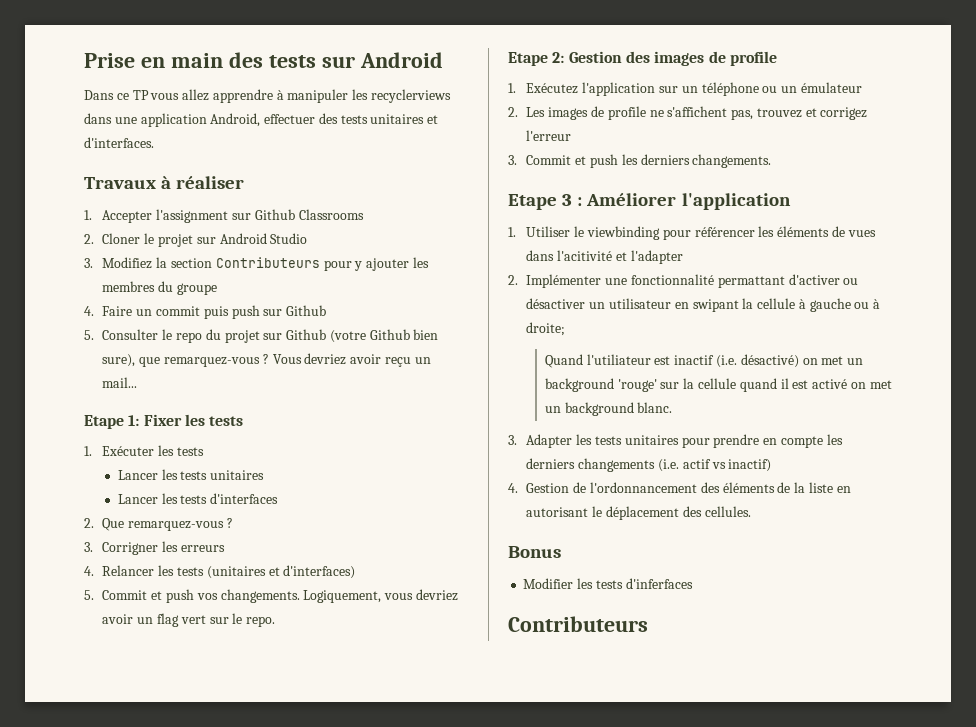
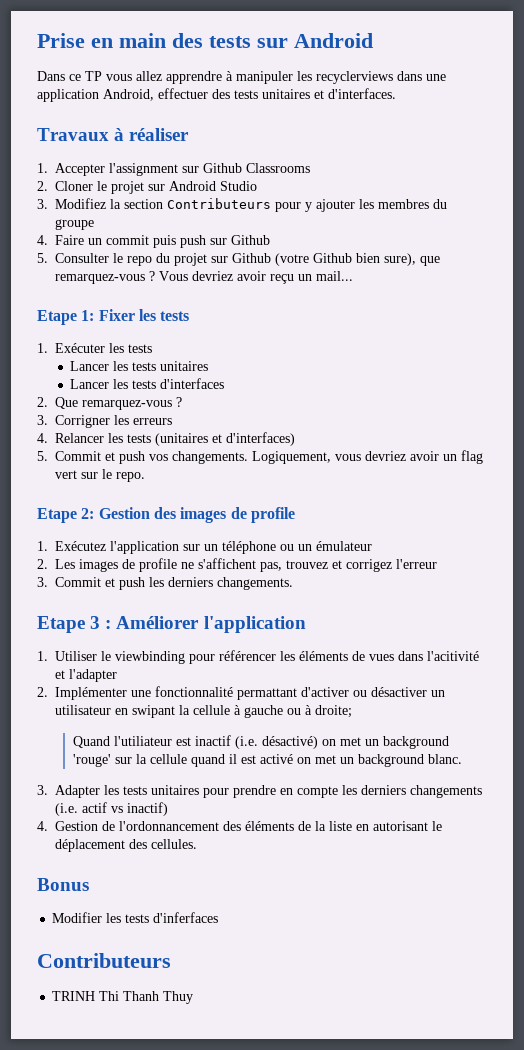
+ TRINH Thi Thanh Thuy

